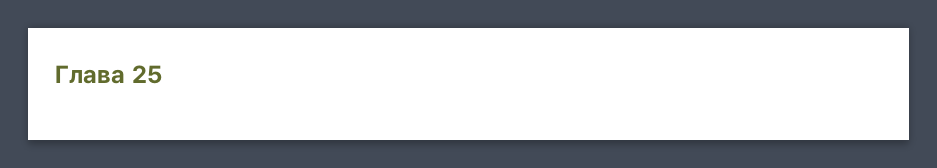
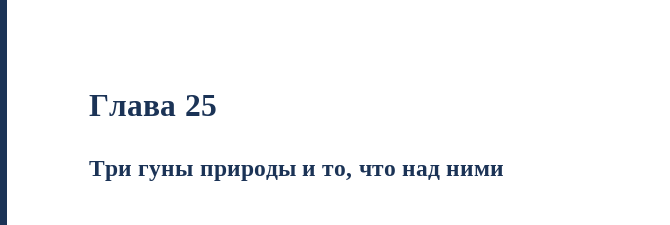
+ Три гуны природы и то, что над ними

